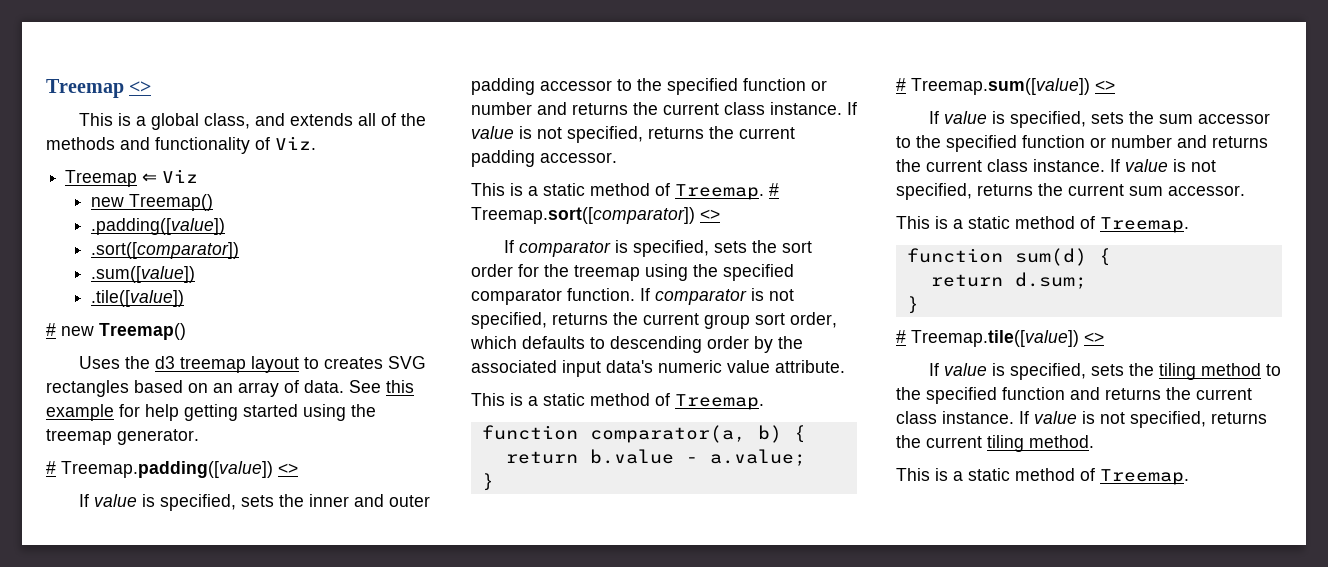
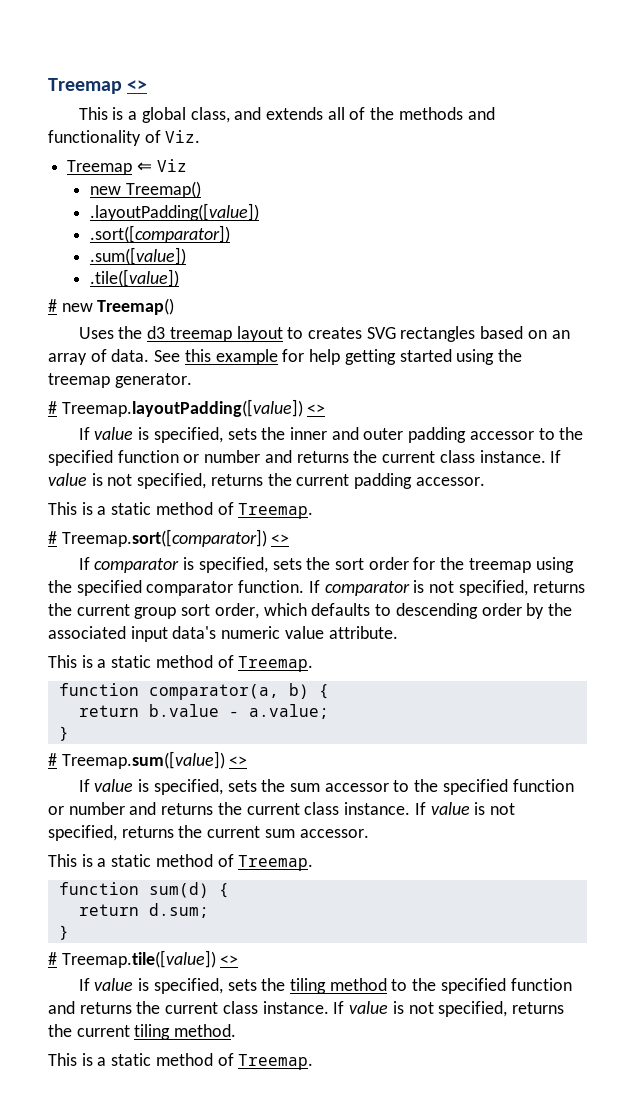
- .padding([value])
+ .layoutPadding([value])
- # Treemap.padding([value]) <>
+ # Treemap.layoutPadding([value]) <>
  If value is not specified, returns the current padding accessor.
- This is a static method of Treemap. # Treemap.sort([comparator]) <>
+ This is a static method of Treemap.
+ # Treemap.sort([comparator]) <>

